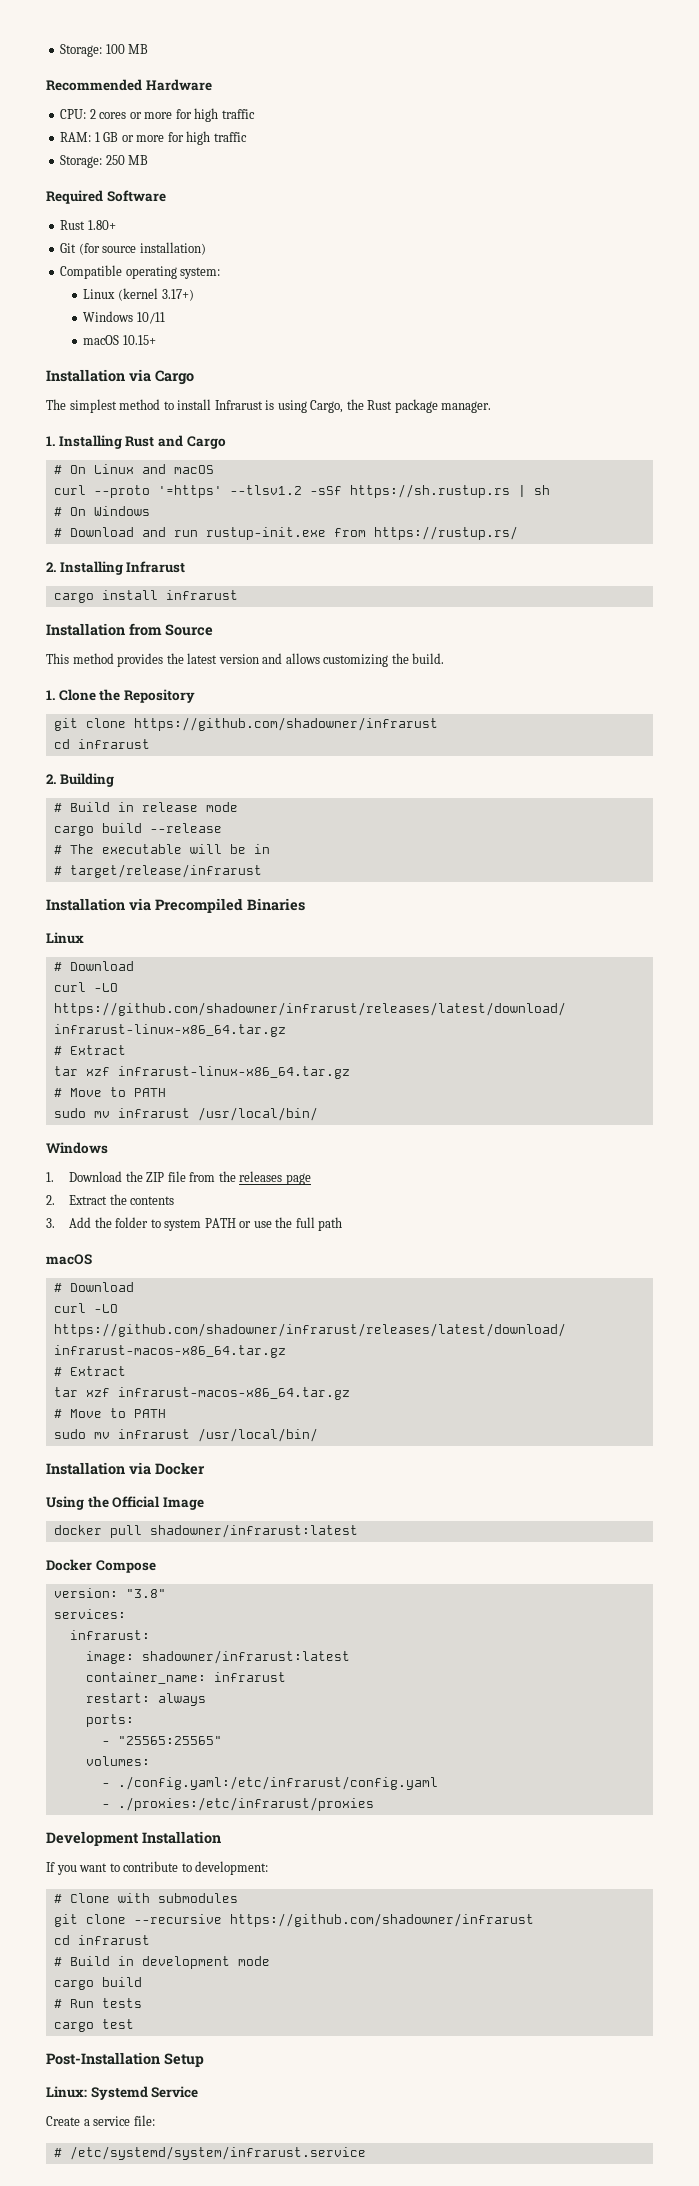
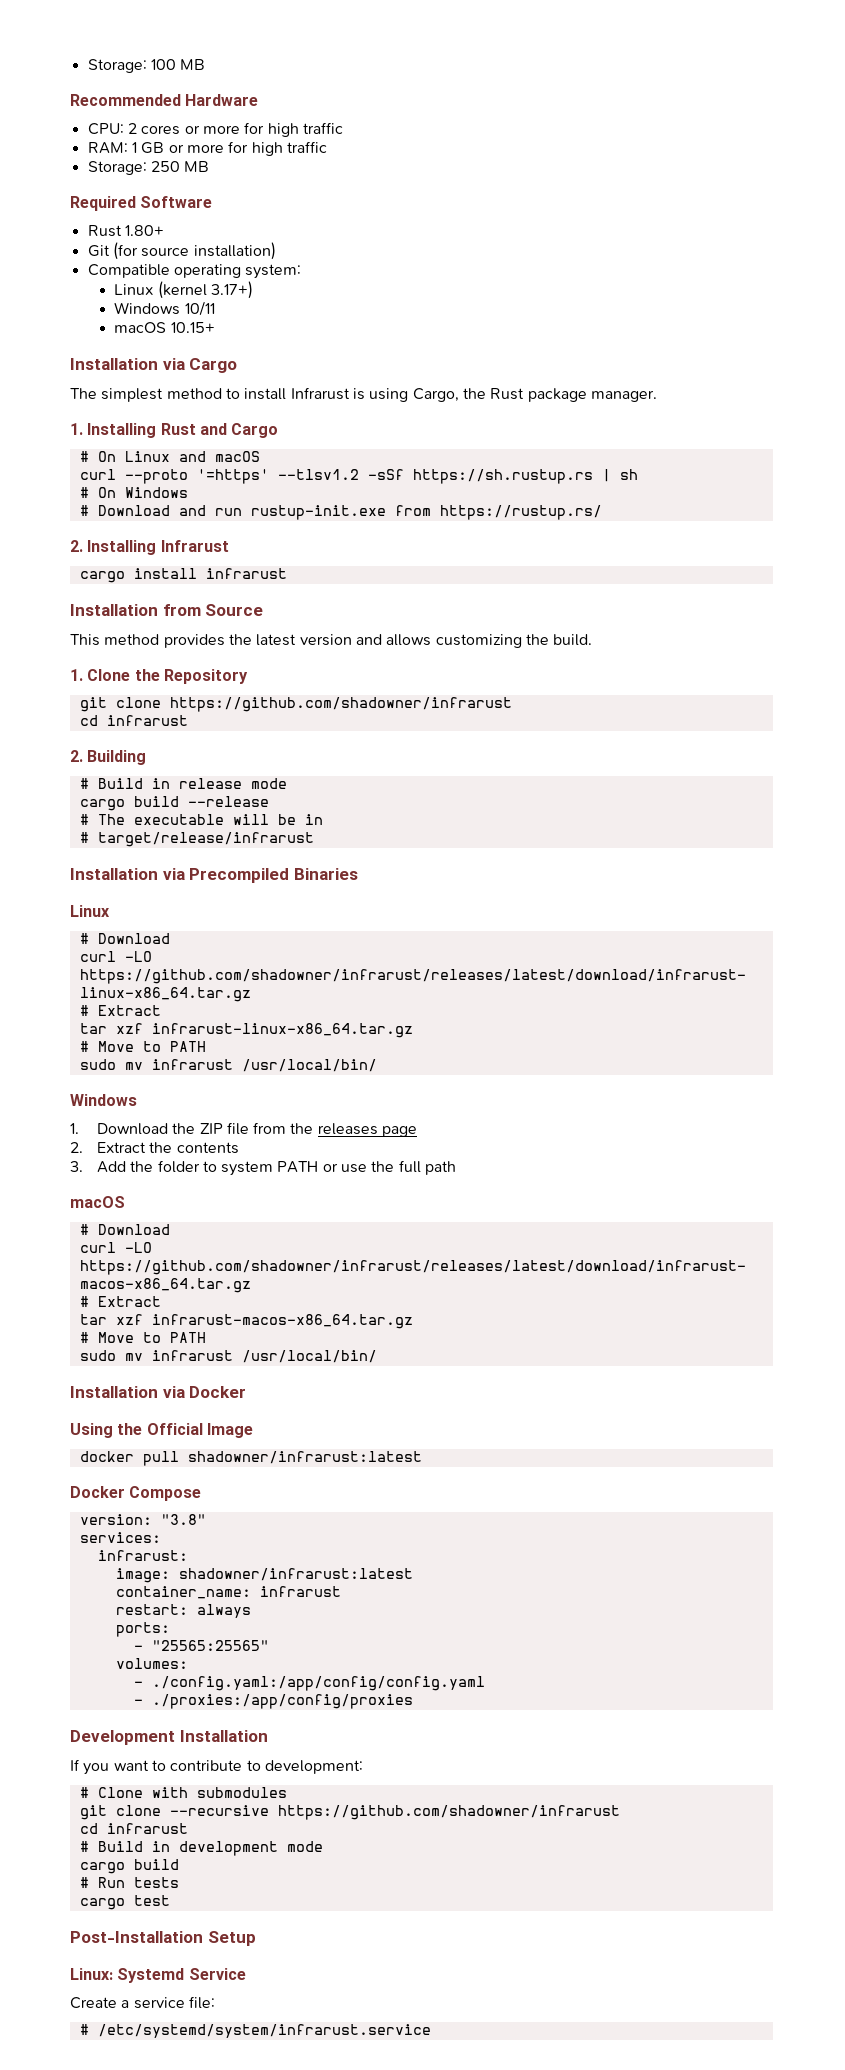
- - ./config.yaml:/etc/infrarust/config.yaml
- - ./proxies:/etc/infrarust/proxies
+ - ./config.yaml:/app/config/config.yaml
+ - ./proxies:/app/config/proxies

